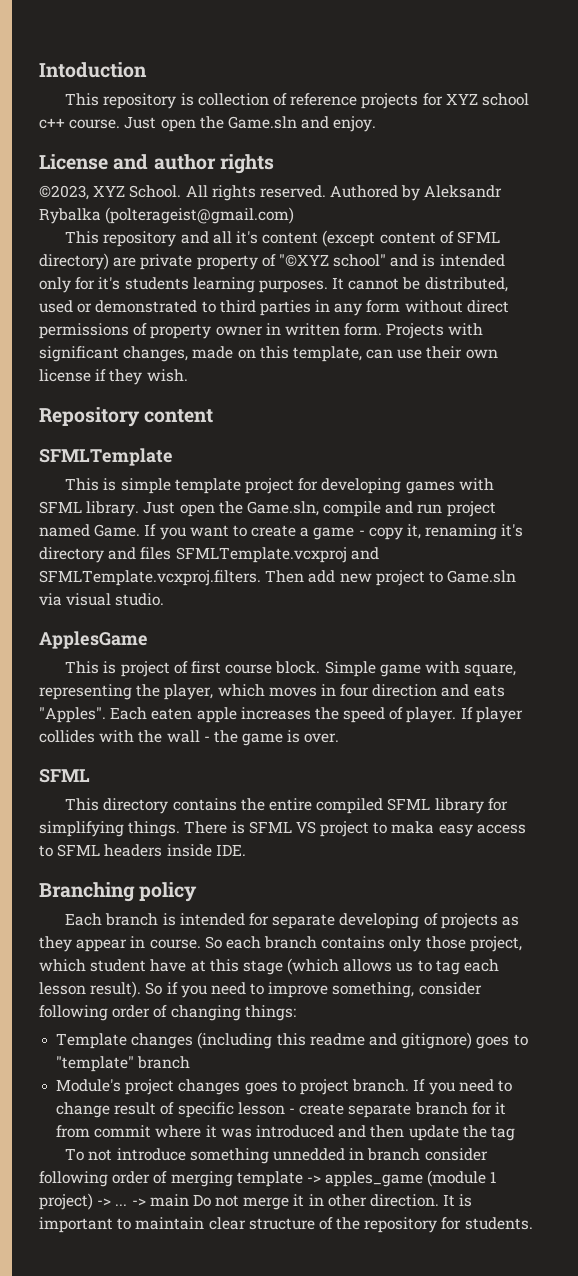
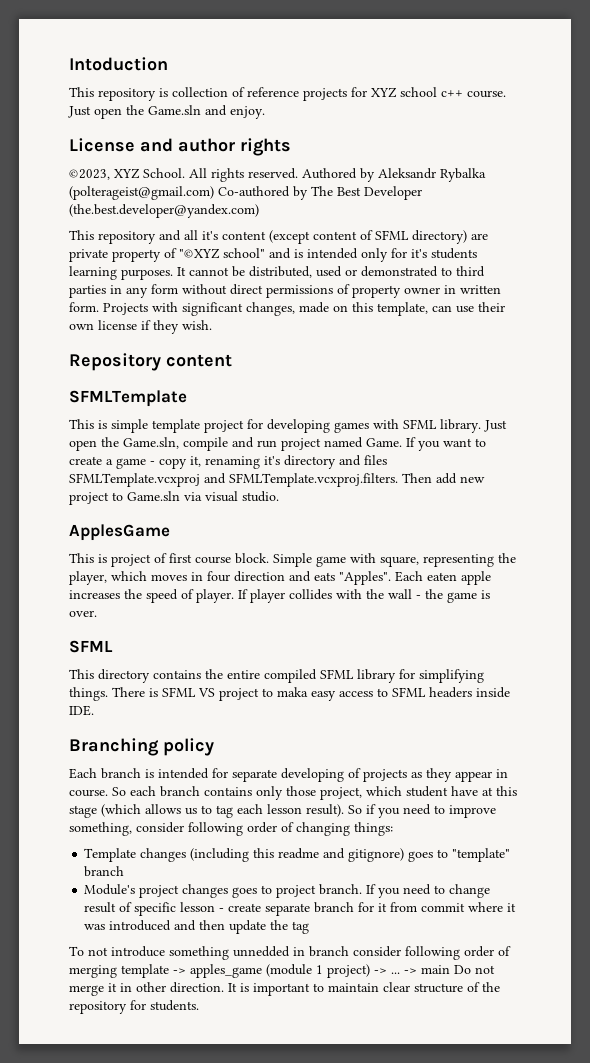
- Authored by Aleksandr Rybalka (polterageist@gmail.com)
+ Authored by Aleksandr Rybalka (polterageist@gmail.com) Co-authored by The Best Developer (the.best.developer@yandex.com)

